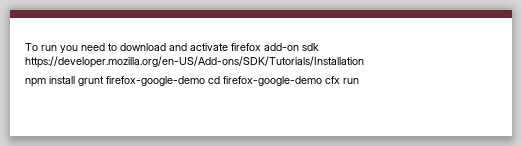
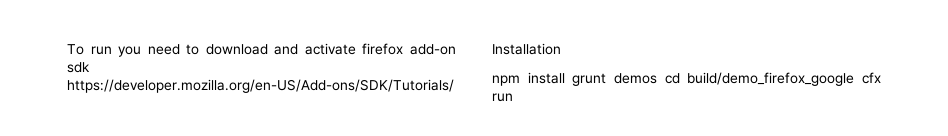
- npm install grunt firefox-google-demo cd firefox-google-demo cfx run
+ npm install grunt demos cd build/demo_firefox_google cfx run

